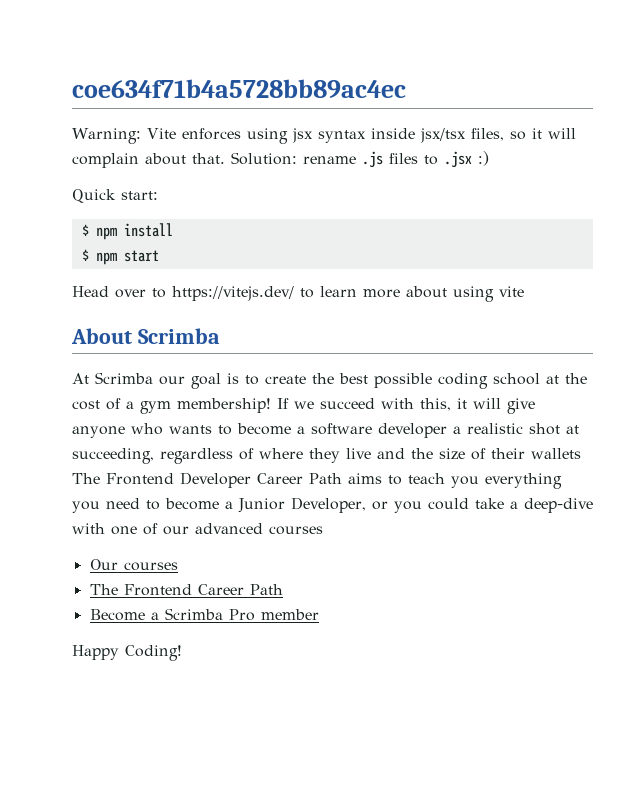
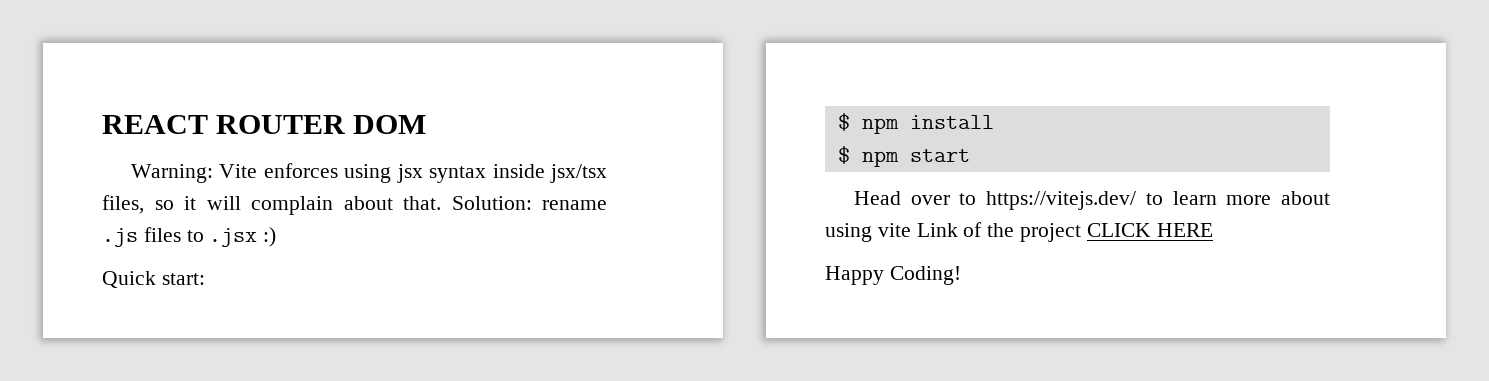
- coe634f71b4a5728bb89ac4ec
+ REACT ROUTER DOM
- Head over to https://vitejs.dev/ to learn more about using vite
- About Scrimba
- At Scrimba our goal is to create the best possible coding school at the cost of a gym membership! If we succeed with this, it will give anyone who wants to become a software developer a realistic shot at succeeding, regardless of where they live and the size of their wallets The Frontend Developer Career Path aims to teach you everything you need to become a Junior Developer, or you could take a deep-dive with one of our advanced courses
- Our courses
- The Frontend Career Path
- Become a Scrimba Pro member
+ Head over to https://vitejs.dev/ to learn more about using vite Link of the project CLICK HERE

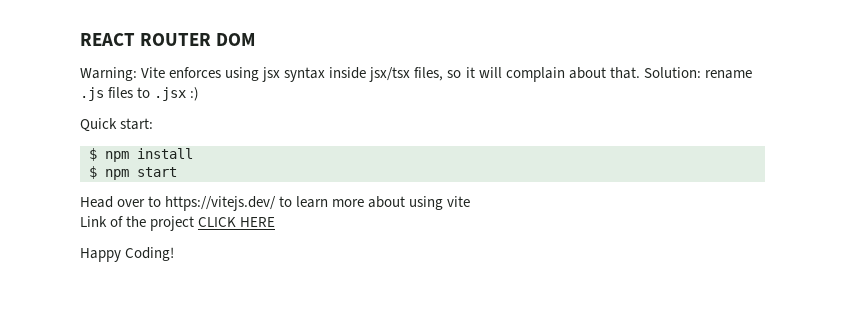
- Head over to https://vitejs.dev/ to learn more about using vite Link of the project CLICK HERE
+ Head over to https://vitejs.dev/ to learn more about using vite
+ Link of the project CLICK HERE

